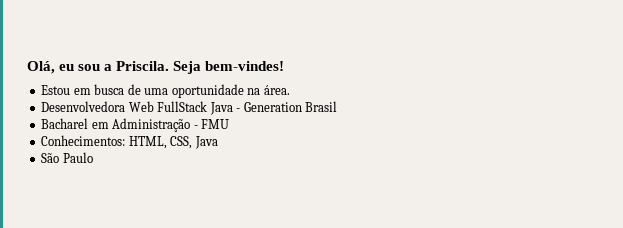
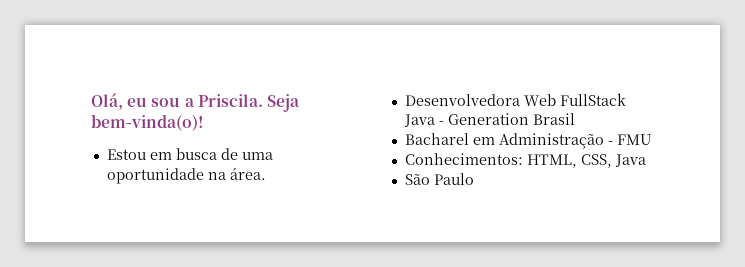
- Seja bem-vindes!
+ Seja bem-vinda(o)!

